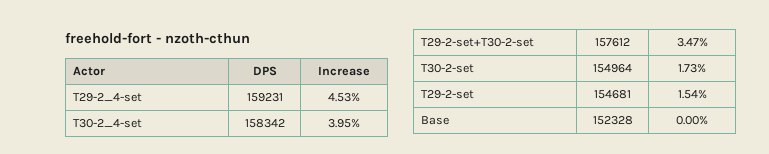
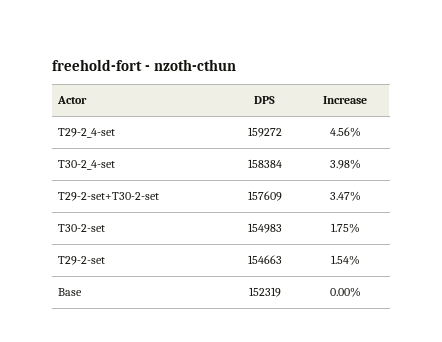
- T29-2_4-set | 159231 | 4.53%
+ T29-2_4-set | 159272 | 4.56%
- T30-2_4-set | 158342 | 3.95%
+ T30-2_4-set | 158384 | 3.98%
- T29-2-set+T30-2-set | 157612 | 3.47%
+ T29-2-set+T30-2-set | 157609 | 3.47%
- T30-2-set | 154964 | 1.73%
+ T30-2-set | 154983 | 1.75%
- T29-2-set | 154681 | 1.54%
+ T29-2-set | 154663 | 1.54%
- Base | 152328 | 0.00%
+ Base | 152319 | 0.00%

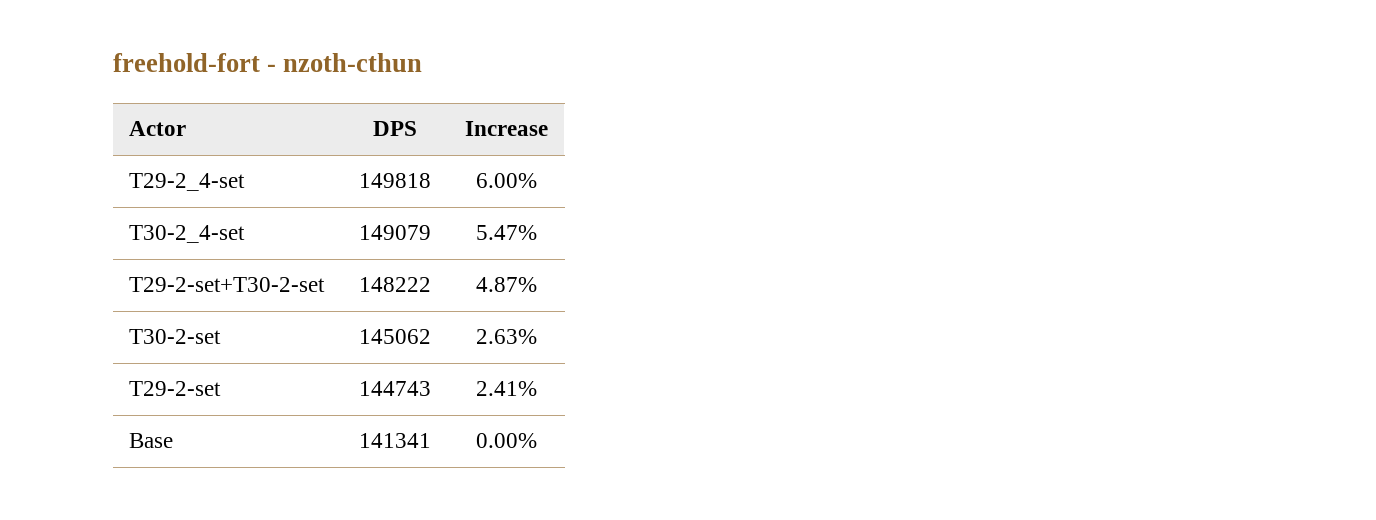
- T29-2_4-set | 159272 | 4.56%
+ T29-2_4-set | 149818 | 6.00%
- T30-2_4-set | 158384 | 3.98%
+ T30-2_4-set | 149079 | 5.47%
- T29-2-set+T30-2-set | 157609 | 3.47%
+ T29-2-set+T30-2-set | 148222 | 4.87%
- T30-2-set | 154983 | 1.75%
+ T30-2-set | 145062 | 2.63%
- T29-2-set | 154663 | 1.54%
+ T29-2-set | 144743 | 2.41%
- Base | 152319 | 0.00%
+ Base | 141341 | 0.00%

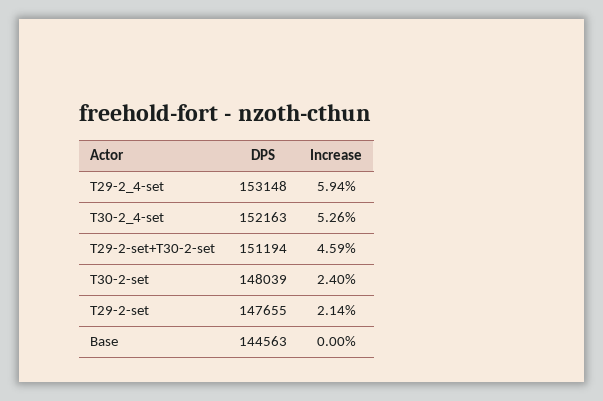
- T29-2_4-set | 149818 | 6.00%
+ T29-2_4-set | 153148 | 5.94%
- T30-2_4-set | 149079 | 5.47%
+ T30-2_4-set | 152163 | 5.26%
- T29-2-set+T30-2-set | 148222 | 4.87%
+ T29-2-set+T30-2-set | 151194 | 4.59%
- T30-2-set | 145062 | 2.63%
+ T30-2-set | 148039 | 2.40%
- T29-2-set | 144743 | 2.41%
+ T29-2-set | 147655 | 2.14%
- Base | 141341 | 0.00%
+ Base | 144563 | 0.00%

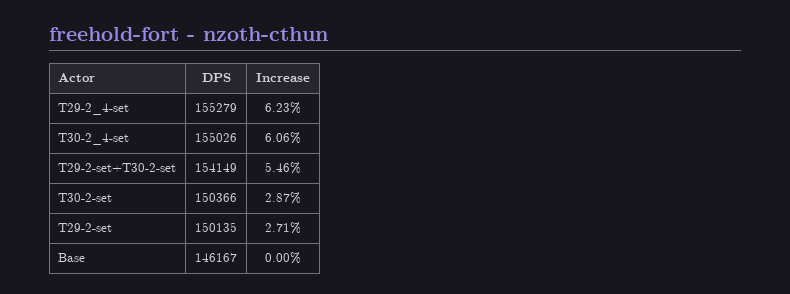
- T29-2_4-set | 153148 | 5.94%
+ T29-2_4-set | 155279 | 6.23%
- T30-2_4-set | 152163 | 5.26%
+ T30-2_4-set | 155026 | 6.06%
- T29-2-set+T30-2-set | 151194 | 4.59%
+ T29-2-set+T30-2-set | 154149 | 5.46%
- T30-2-set | 148039 | 2.40%
+ T30-2-set | 150366 | 2.87%
- T29-2-set | 147655 | 2.14%
+ T29-2-set | 150135 | 2.71%
- Base | 144563 | 0.00%
+ Base | 146167 | 0.00%

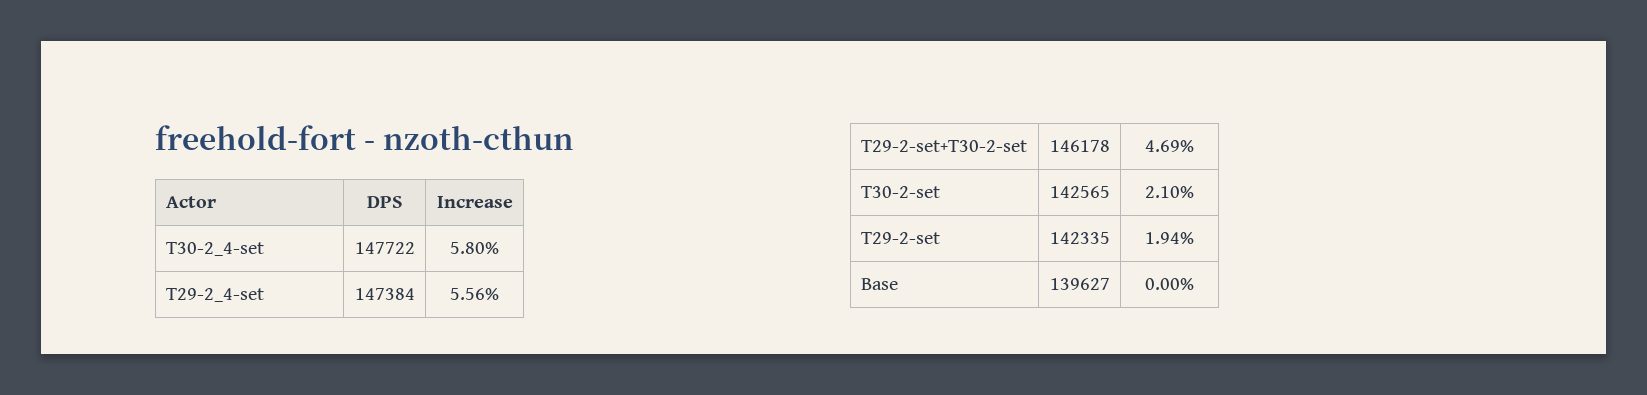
- T29-2_4-set | 155279 | 6.23%
- T30-2_4-set | 155026 | 6.06%
+ T30-2_4-set | 147722 | 5.80%
+ T29-2_4-set | 147384 | 5.56%
- T29-2-set+T30-2-set | 154149 | 5.46%
+ T29-2-set+T30-2-set | 146178 | 4.69%
- T30-2-set | 150366 | 2.87%
+ T30-2-set | 142565 | 2.10%
- T29-2-set | 150135 | 2.71%
+ T29-2-set | 142335 | 1.94%
- Base | 146167 | 0.00%
+ Base | 139627 | 0.00%

